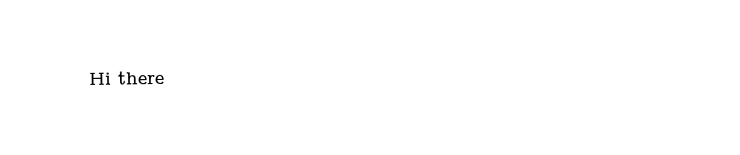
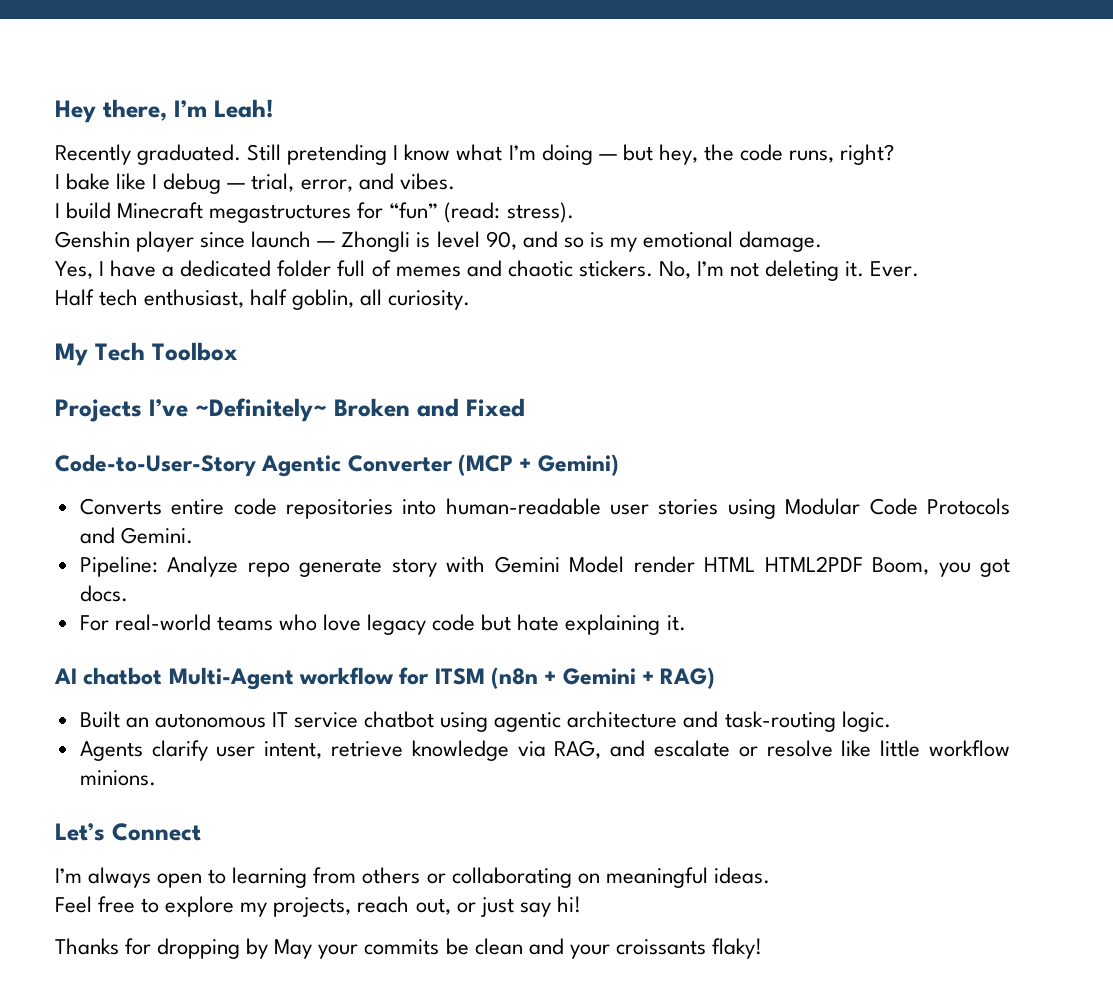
- Hi there
+ Hey there, I’m Leah!
+ Recently graduated. Still pretending I know what I’m doing — but hey, the code runs, right?
+ I bake like I debug — trial, error, and vibes.
+ I build Minecraft megastructures for “fun” (read: stress).
+ Genshin player since launch — Zhongli is level 90, and so is my emotional damage.
+ Yes, I have a dedicated folder full of memes and chaotic stickers. No, I’m not deleting it. Ever.
+ Half tech enthusiast, half goblin, all curiosity.
+ My Tech Toolbox
+ Projects I’ve ~Definitely~ Broken and Fixed
+ Code-to-User-Story Agentic Converter (MCP + Gemini)
+ Converts entire code repositories into human-readable user stories using Modular Code Protocols and Gemini.
+ Pipeline: Analyze repo generate story with Gemini Model render HTML HTML2PDF Boom, you got docs.
+ For real-world teams who love legacy code but hate explaining it.
+ AI chatbot Multi-Agent workflow for ITSM (n8n + Gemini + RAG)
+ Built an autonomous IT service chatbot using agentic architecture and task-routing logic.
+ Agents clarify user intent, retrieve knowledge via RAG, and escalate or resolve like little workflow minions.
+ Let’s Connect
+ I’m always open to learning from others or collaborating on meaningful ideas.
+ Feel free to explore my projects, reach out, or just say hi!
+ Thanks for dropping by May your commits be clean and your croissants flaky!

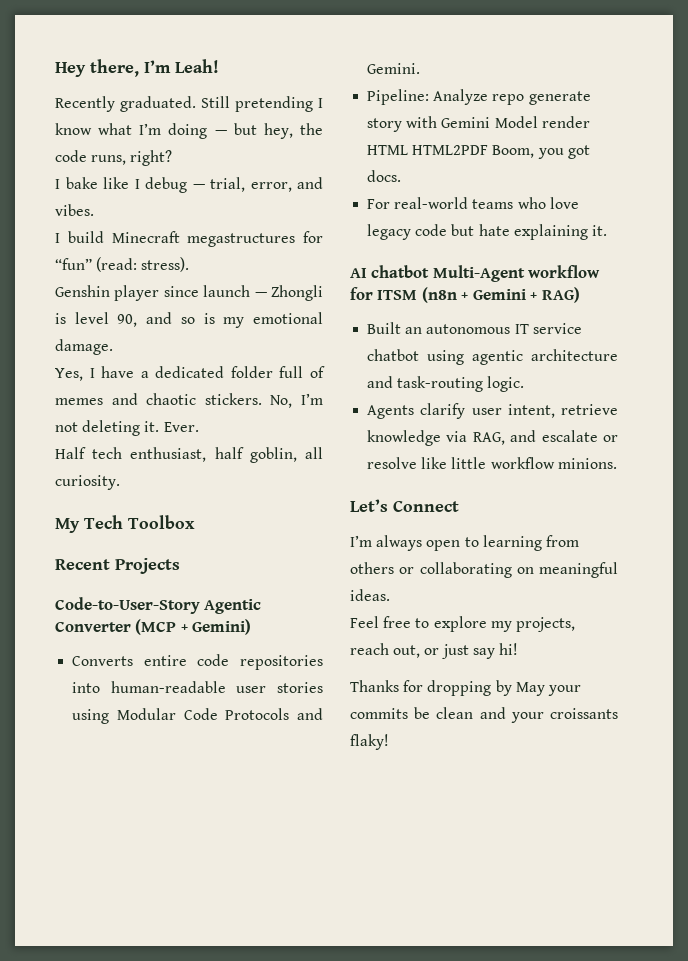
- Projects I’ve ~Definitely~ Broken and Fixed
+ Recent Projects

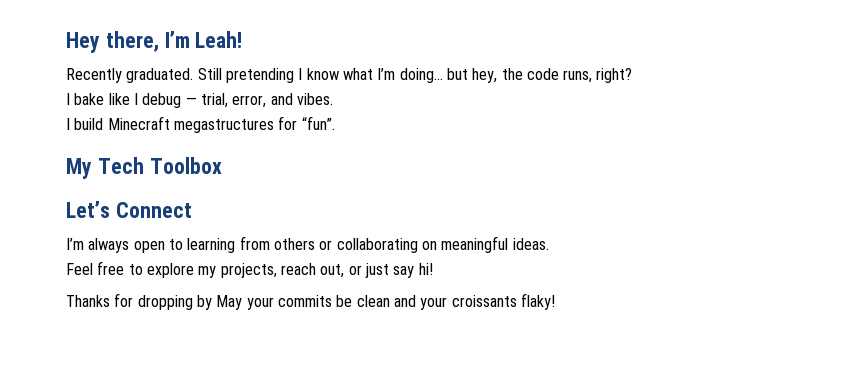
- Still pretending I know what I’m doing — but hey, the code runs, right?
+ Still pretending I know what I’m doing... but hey, the code runs, right?
- I build Minecraft megastructures for “fun” (read: stress).
- Genshin player since launch — Zhongli is level 90, and so is my emotional damage.
- Yes, I have a dedicated folder full of memes and chaotic stickers. No, I’m not deleting it. Ever.
- Half tech enthusiast, half goblin, all curiosity.
+ I build Minecraft megastructures for “fun”.
  My Tech Toolbox
- Recent Projects
- Code-to-User-Story Agentic Converter (MCP + Gemini)
- Converts entire code repositories into human-readable user stories using Modular Code Protocols and Gemini.
- Pipeline: Analyze repo generate story with Gemini Model render HTML HTML2PDF Boom, you got docs.
- For real-world teams who love legacy code but hate explaining it.
- AI chatbot Multi-Agent workflow for ITSM (n8n + Gemini + RAG)
- Built an autonomous IT service chatbot using agentic architecture and task-routing logic.
- Agents clarify user intent, retrieve knowledge via RAG, and escalate or resolve like little workflow minions.

